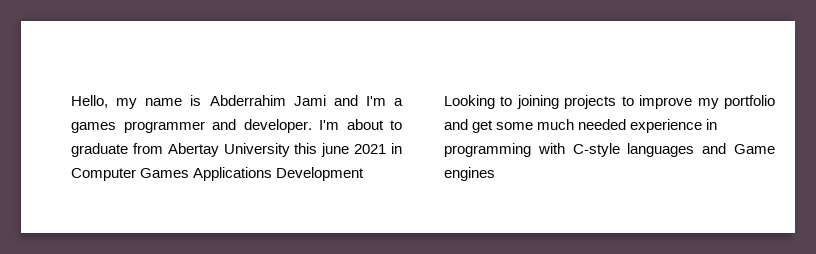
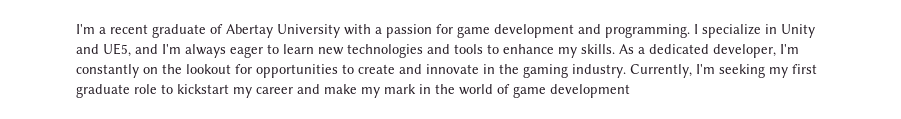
- Hello, my name is Abderrahim Jami and I'm a games programmer and developer. I'm about to graduate from Abertay University this june 2021 in Computer Games Applications Development Looking to joining projects to improve my portfolio and get some much needed experience in programming with C-style languages and Game engines
+ I'm a recent graduate of Abertay University with a passion for game development and programming. I specialize in Unity and UE5, and I'm always eager to learn new technologies and tools to enhance my skills. As a dedicated developer, I'm constantly on the lookout for opportunities to create and innovate in the gaming industry. Currently, I'm seeking my first graduate role to kickstart my career and make my mark in the world of game development

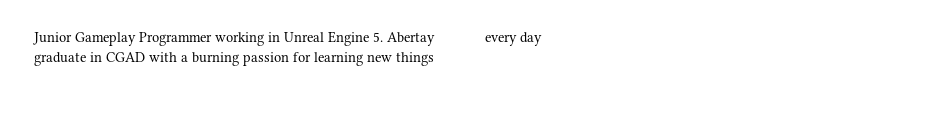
- I'm a recent graduate of Abertay University with a passion for game development and programming. I specialize in Unity and UE5, and I'm always eager to learn new technologies and tools to enhance my skills. As a dedicated developer, I'm constantly on the lookout for opportunities to create and innovate in the gaming industry. Currently, I'm seeking my first graduate role to kickstart my career and make my mark in the world of game development
+ Junior Gameplay Programmer working in Unreal Engine 5. Abertay graduate in CGAD with a burning passion for learning new things every day

